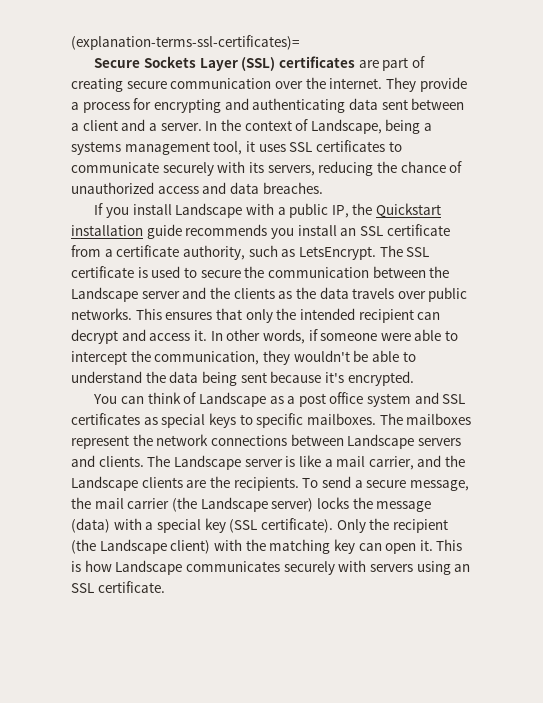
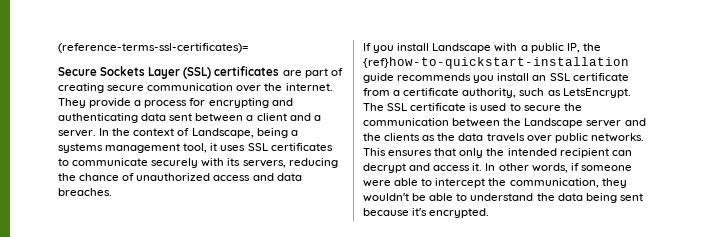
- (explanation-terms-ssl-certificates)=
+ (reference-terms-ssl-certificates)=
- If you install Landscape with a public IP, the Quickstart installation guide recommends you install an SSL certificate from a certificate authority, such as LetsEncrypt.
+ If you install Landscape with a public IP, the {ref}how-to-quickstart-installation guide recommends you install an SSL certificate from a certificate authority, such as LetsEncrypt.
- You can think of Landscape as a post office system and SSL certificates as special keys to specific mailboxes. The mailboxes represent the network connections between Landscape servers and clients. The Landscape server is like a mail carrier, and the Landscape clients are the recipients. To send a secure message, the mail carrier (the Landscape server) locks the message (data) with a special key (SSL certificate). Only the recipient (the Landscape client) with the matching key can open it. This is how Landscape communicates securely with servers using an SSL certificate.

